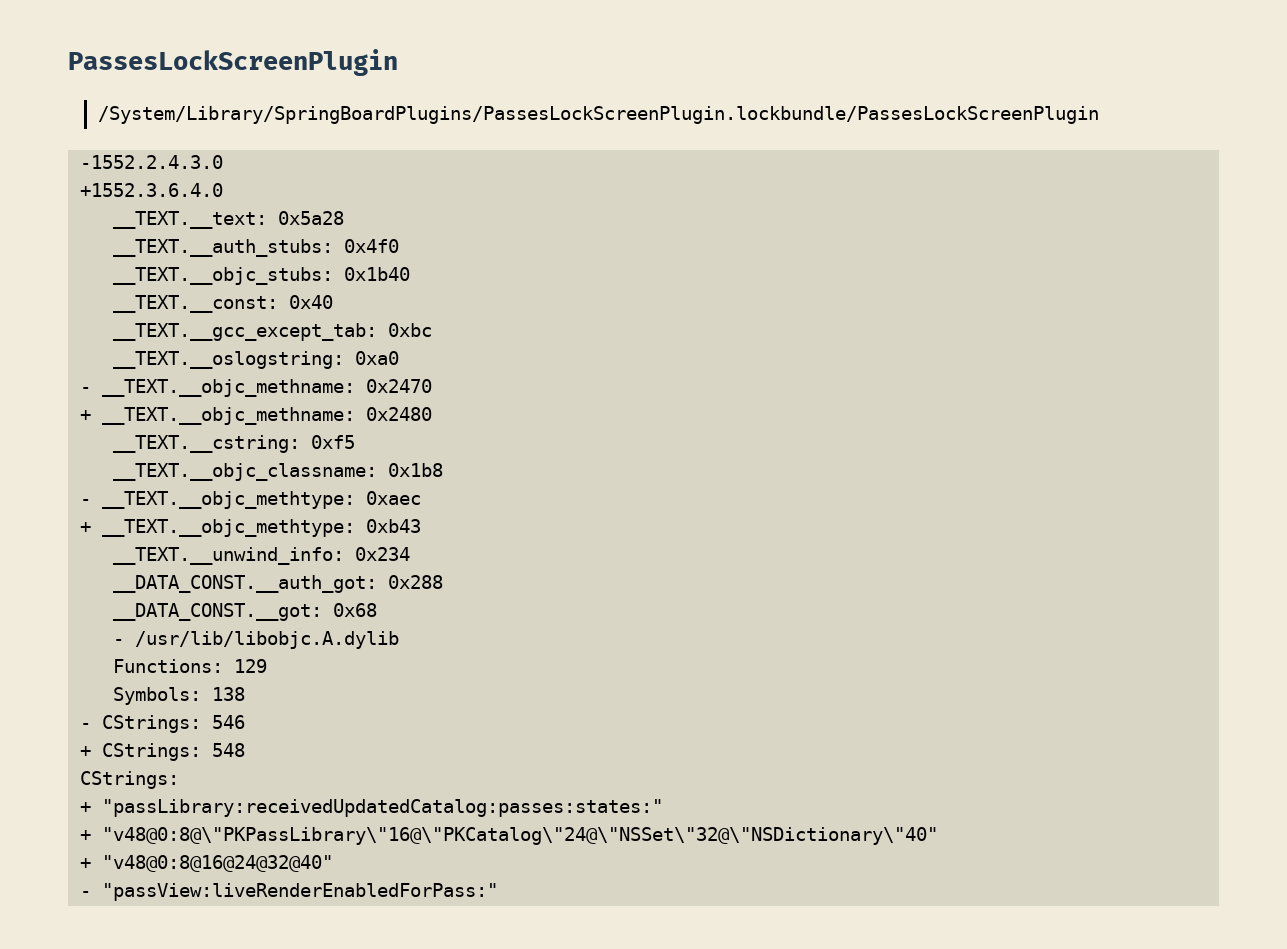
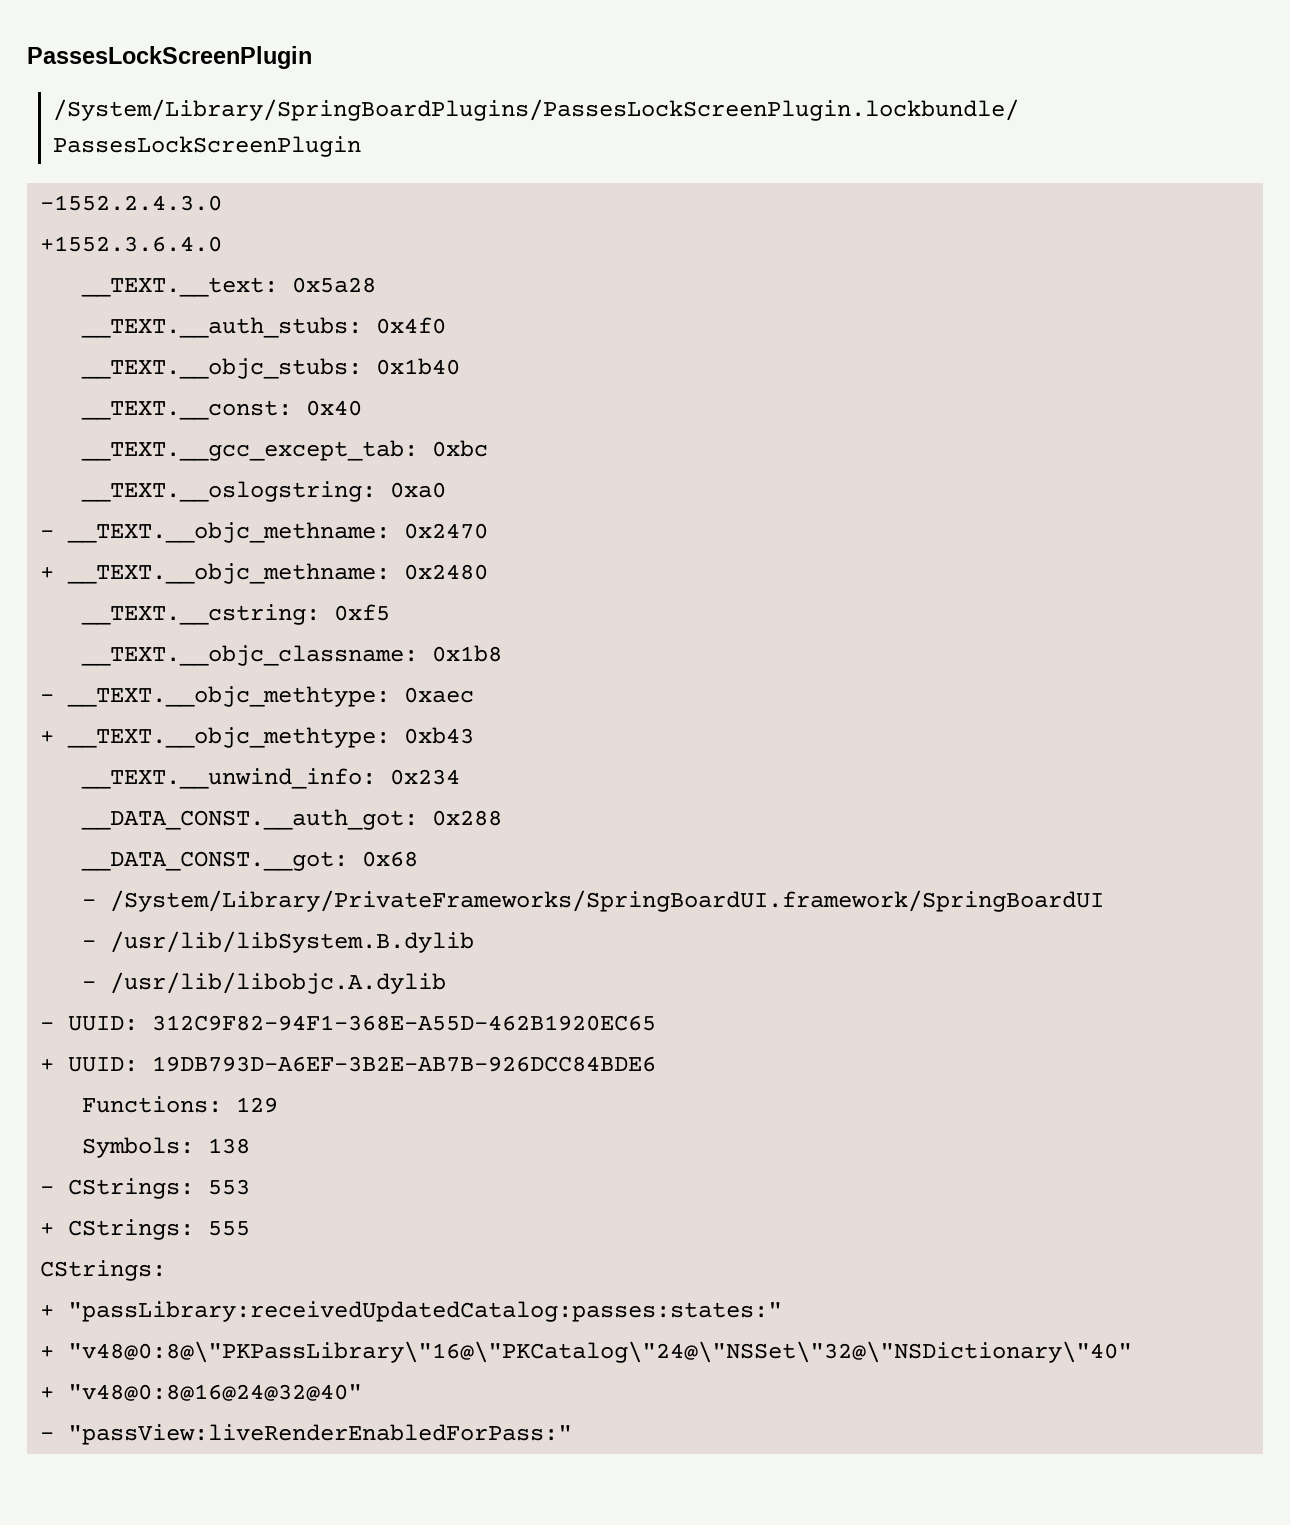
+ - /System/Library/PrivateFrameworks/SpringBoardUI.framework/SpringBoardUI
+ - /usr/lib/libSystem.B.dylib
  - /usr/lib/libobjc.A.dylib
+ - UUID: 312C9F82-94F1-368E-A55D-462B1920EC65
+ + UUID: 19DB793D-A6EF-3B2E-AB7B-926DCC84BDE6
- - CStrings: 546
+ - CStrings: 553
- + CStrings: 548
+ + CStrings: 555

